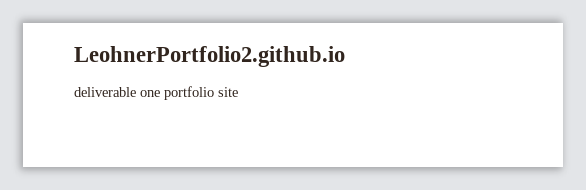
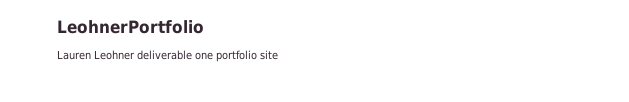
- LeohnerPortfolio2.github.io
- deliverable one portfolio site
+ LeohnerPortfolio
+ Lauren Leohner deliverable one portfolio site

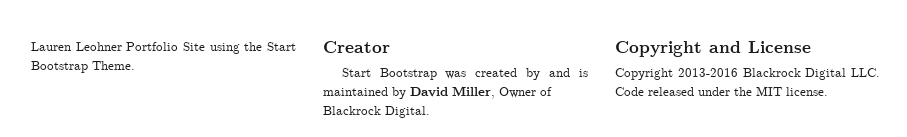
- LeohnerPortfolio
- Lauren Leohner deliverable one portfolio site
+ Lauren Leohner Portfolio Site using the Start Bootstrap Theme.
+ Creator
+ Start Bootstrap was created by and is maintained by David Miller, Owner of Blackrock Digital.
+ Copyright and License
+ Copyright 2013-2016 Blackrock Digital LLC. Code released under the MIT license.

